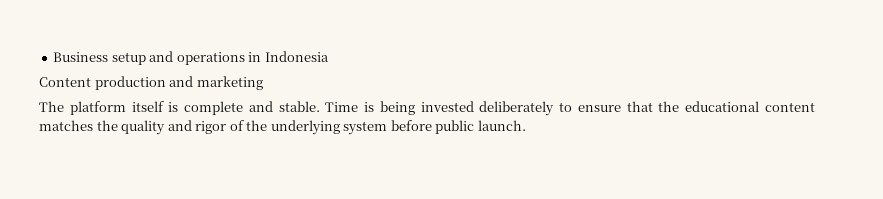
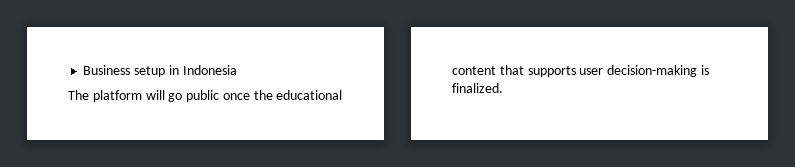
- Business setup and operations in Indonesia
+ Business setup in Indonesia
- Content production and marketing
- The platform itself is complete and stable. Time is being invested deliberately to ensure that the educational content matches the quality and rigor of the underlying system before public launch.
+ The platform will go public once the educational content that supports user decision-making is finalized.

